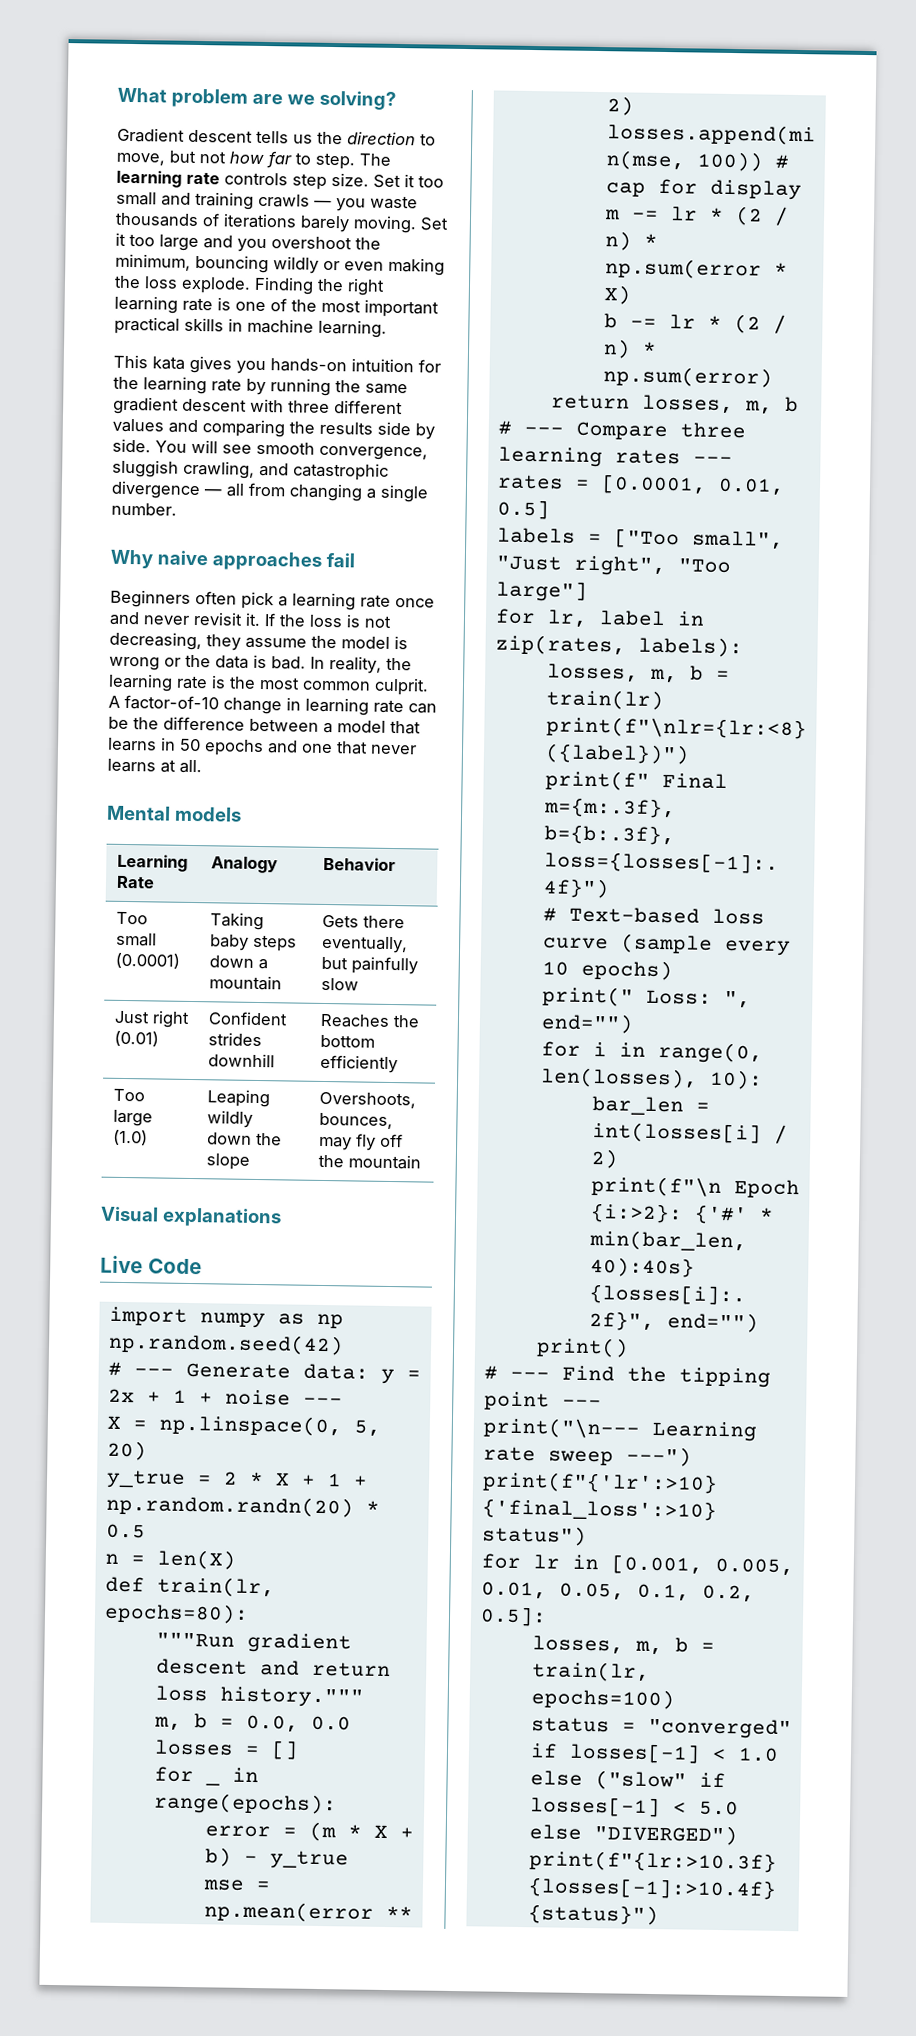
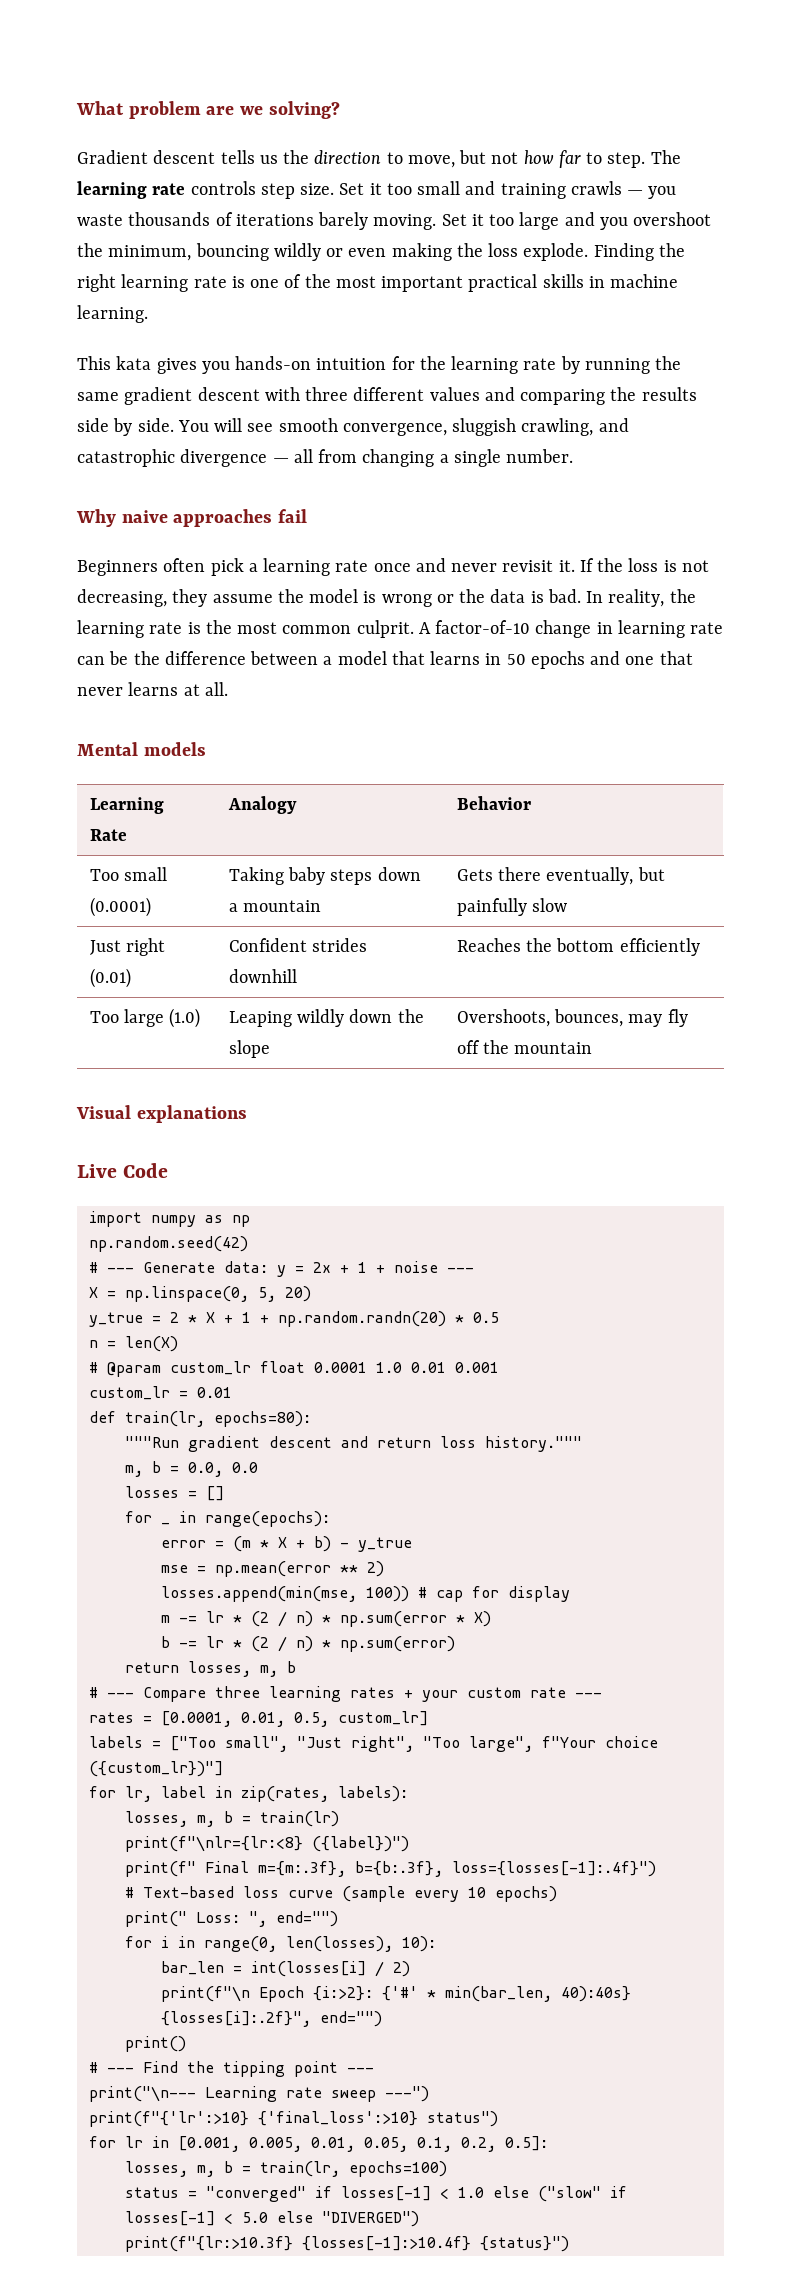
+ # @param custom_lr float 0.0001 1.0 0.01 0.001
+ custom_lr = 0.01
- # --- Compare three learning rates ---
+ # --- Compare three learning rates + your custom rate ---
- rates = [0.0001, 0.01, 0.5]
+ rates = [0.0001, 0.01, 0.5, custom_lr]
- labels = ["Too small", "Just right", "Too large"]
+ labels = ["Too small", "Just right", "Too large", f"Your choice ({custom_lr})"]

